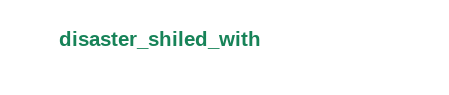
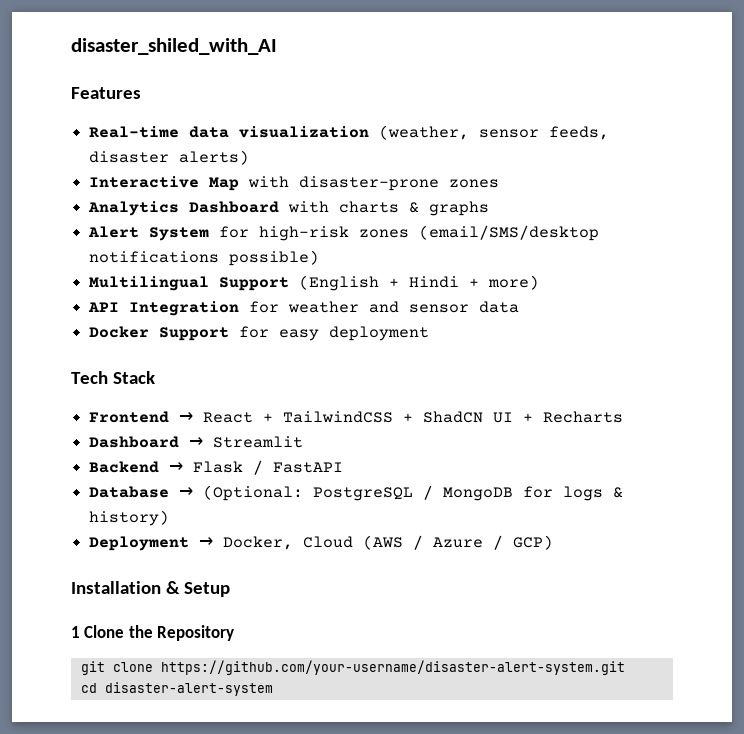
- disaster_shiled_with
+ disaster_shiled_with_AI
+ Features
+ Real-time data visualization (weather, sensor feeds, disaster alerts)
+ Interactive Map with disaster-prone zones
+ Analytics Dashboard with charts & graphs
+ Alert System for high-risk zones (email/SMS/desktop notifications possible)
+ Multilingual Support (English + Hindi + more)
+ API Integration for weather and sensor data
+ Docker Support for easy deployment
+ Tech Stack
+ Frontend → React + TailwindCSS + ShadCN UI + Recharts
+ Dashboard → Streamlit
+ Backend → Flask / FastAPI
+ Database → (Optional: PostgreSQL / MongoDB for logs & history)
+ Deployment → Docker, Cloud (AWS / Azure / GCP)
+ Installation & Setup
+ 1 Clone the Repository
+ git clone https://github.com/your-username/disaster-alert-system.git
+ cd disaster-alert-system

